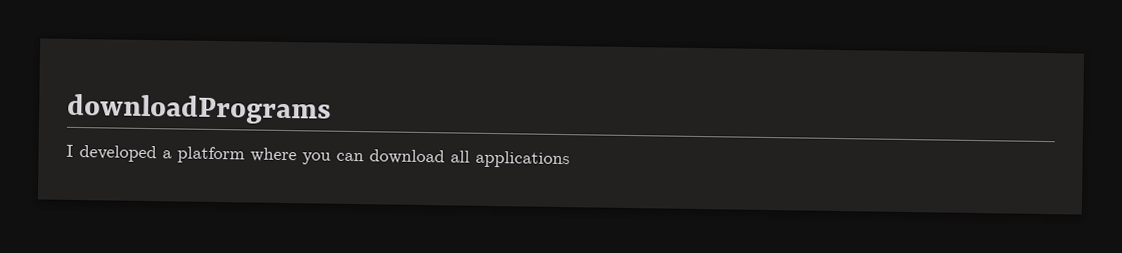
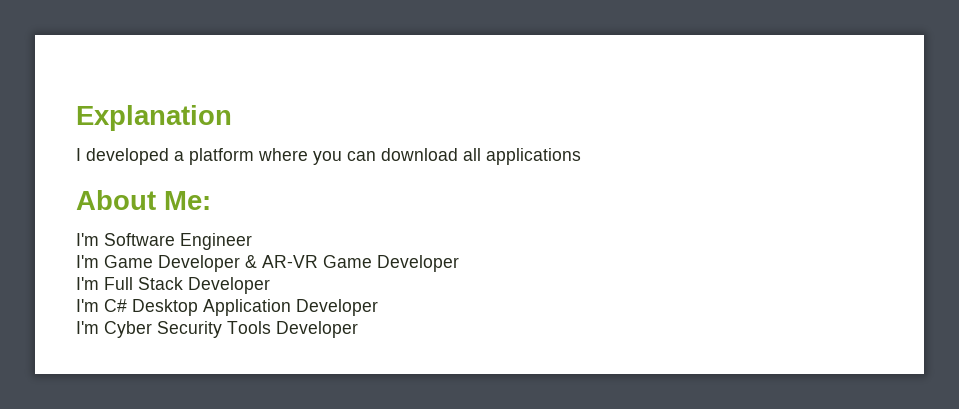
- downloadPrograms
+ Explanation
+ About Me:
+ I'm Software Engineer
+ I'm Game Developer & AR-VR Game Developer
+ I'm Full Stack Developer
+ I'm C# Desktop Application Developer
+ I'm Cyber Security Tools Developer

